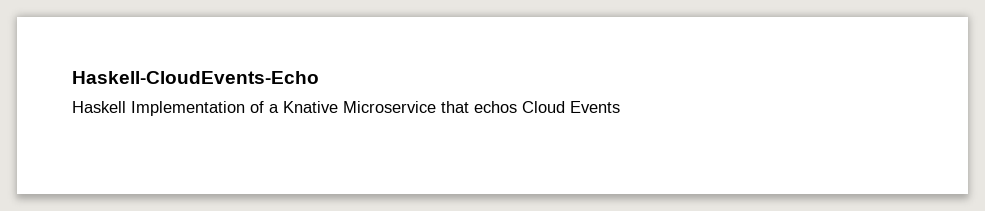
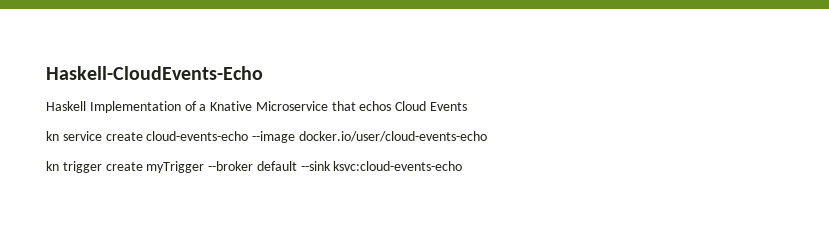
+ kn service create cloud-events-echo --image docker.io/user/cloud-events-echo
+ kn trigger create myTrigger --broker default --sink ksvc:cloud-events-echo

